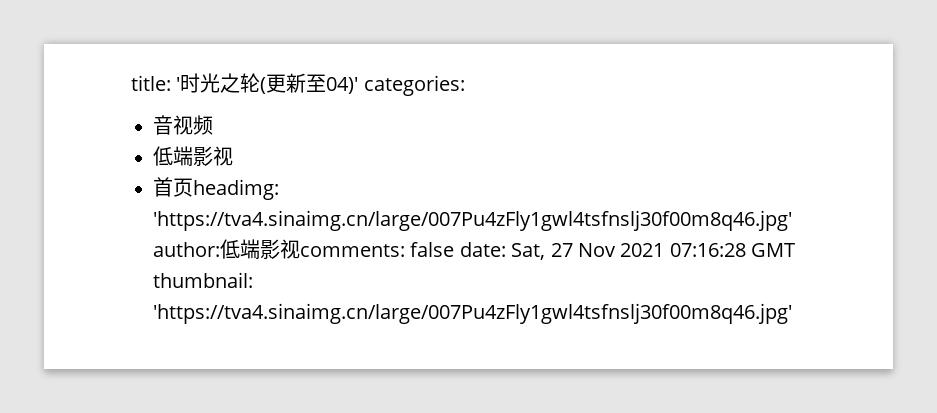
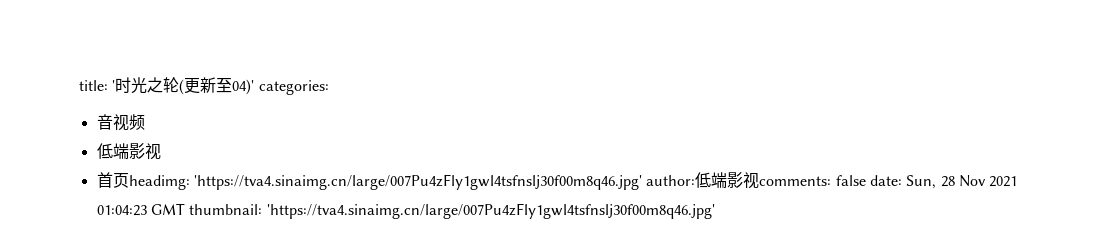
- 首页headimg: 'https://tva4.sinaimg.cn/large/007Pu4zFly1gwl4tsfnslj30f00m8q46.jpg' author:低端影视comments: false date: Sat, 27 Nov 2021 07:16:28 GMT thumbnail: 'https://tva4.sinaimg.cn/large/007Pu4zFly1gwl4tsfnslj30f00m8q46.jpg'
+ 首页headimg: 'https://tva4.sinaimg.cn/large/007Pu4zFly1gwl4tsfnslj30f00m8q46.jpg' author:低端影视comments: false date: Sun, 28 Nov 2021 01:04:23 GMT thumbnail: 'https://tva4.sinaimg.cn/large/007Pu4zFly1gwl4tsfnslj30f00m8q46.jpg'

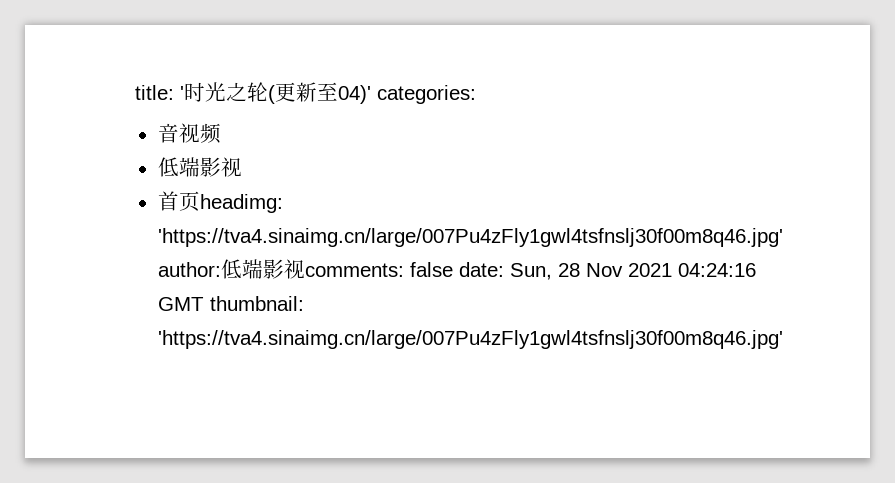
- 首页headimg: 'https://tva4.sinaimg.cn/large/007Pu4zFly1gwl4tsfnslj30f00m8q46.jpg' author:低端影视comments: false date: Sun, 28 Nov 2021 01:04:23 GMT thumbnail: 'https://tva4.sinaimg.cn/large/007Pu4zFly1gwl4tsfnslj30f00m8q46.jpg'
+ 首页headimg: 'https://tva4.sinaimg.cn/large/007Pu4zFly1gwl4tsfnslj30f00m8q46.jpg' author:低端影视comments: false date: Sun, 28 Nov 2021 04:24:16 GMT thumbnail: 'https://tva4.sinaimg.cn/large/007Pu4zFly1gwl4tsfnslj30f00m8q46.jpg'

